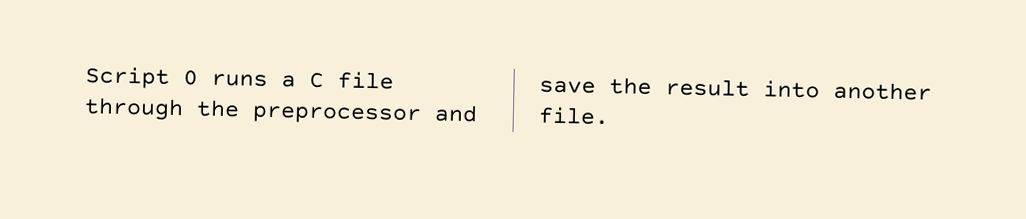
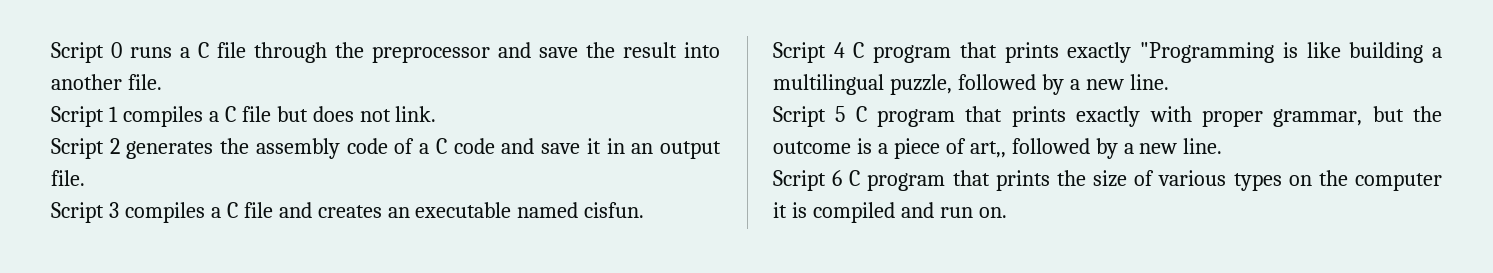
+ Script 1 compiles a C file but does not link.
+ Script 2 generates the assembly code of a C code and save it in an output file.
+ Script 3 compiles a C file and creates an executable named cisfun.
+ Script 4 C program that prints exactly "Programming is like building a multilingual puzzle, followed by a new line.
+ Script 5 C program that prints exactly with proper grammar, but the outcome is a piece of art,, followed by a new line.
+ Script 6 C program that prints the size of various types on the computer it is compiled and run on.

